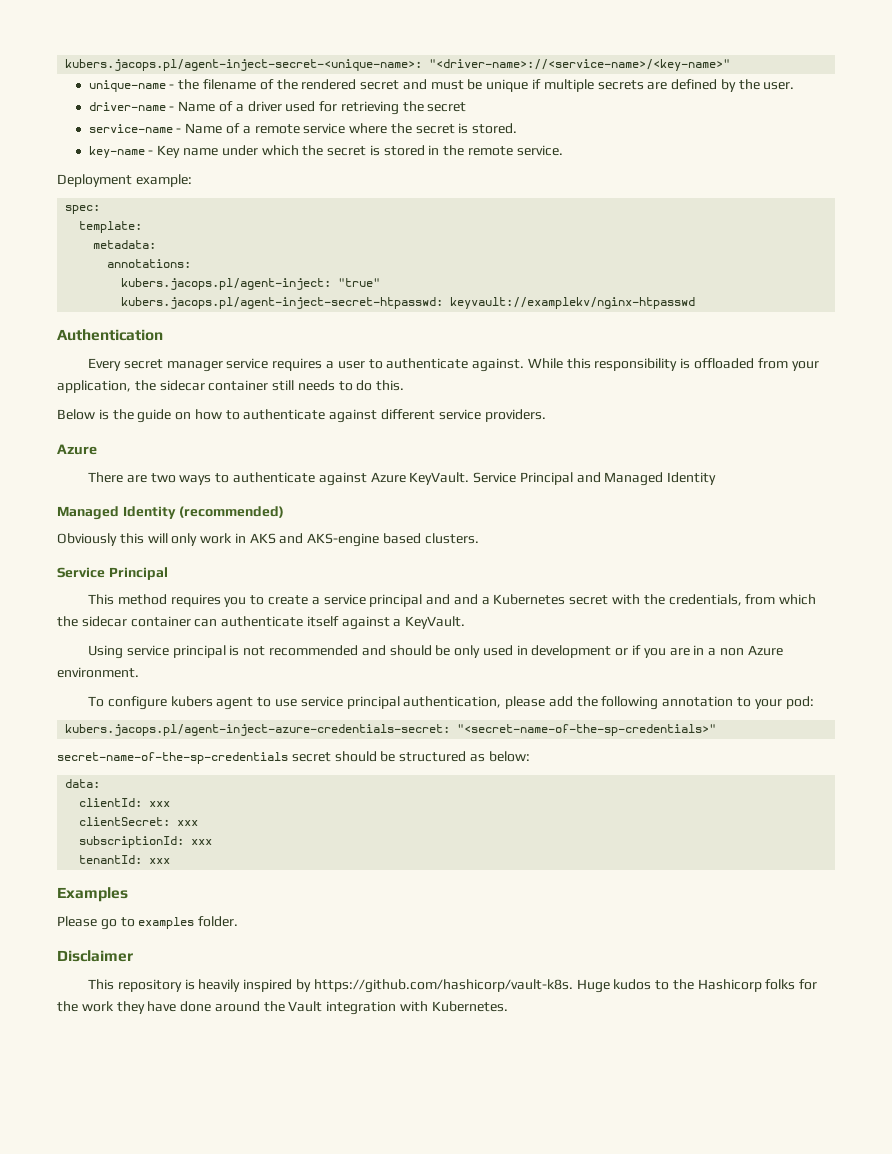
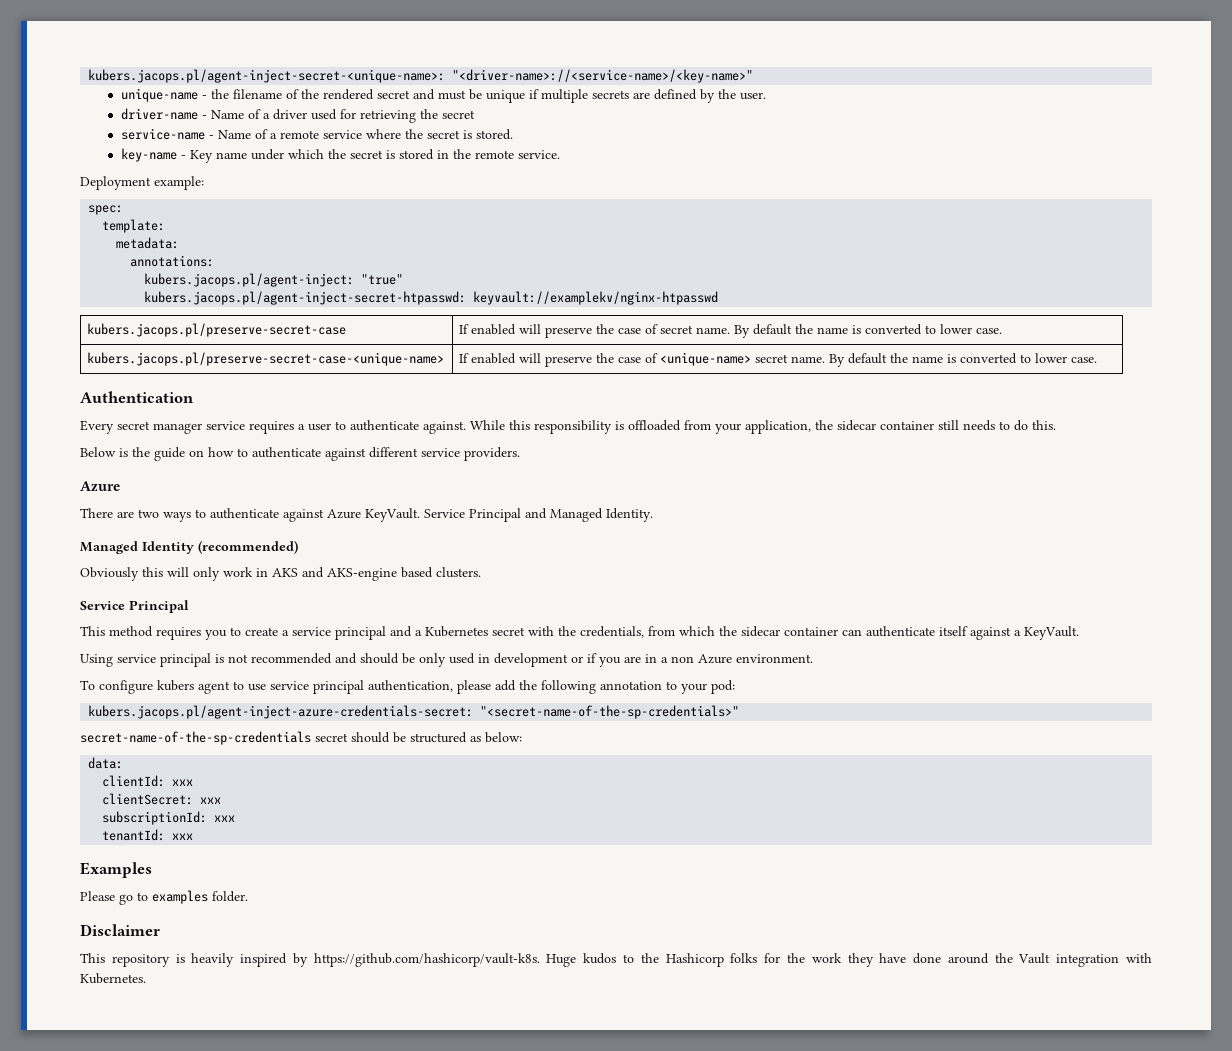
+ kubers.jacops.pl/preserve-secret-case | If enabled will preserve the case of secret name. By default the name is converted to lower case.
+ kubers.jacops.pl/preserve-secret-case-<unique-name> | If enabled will preserve the case of <unique-name> secret name. By default the name is converted to lower case.
- Service Principal and Managed Identity
+ Service Principal and Managed Identity.
- This method requires you to create a service principal and and a Kubernetes secret with the credentials, from which the sidecar container can authenticate itself against a KeyVault.
+ This method requires you to create a service principal and a Kubernetes secret with the credentials, from which the sidecar container can authenticate itself against a KeyVault.

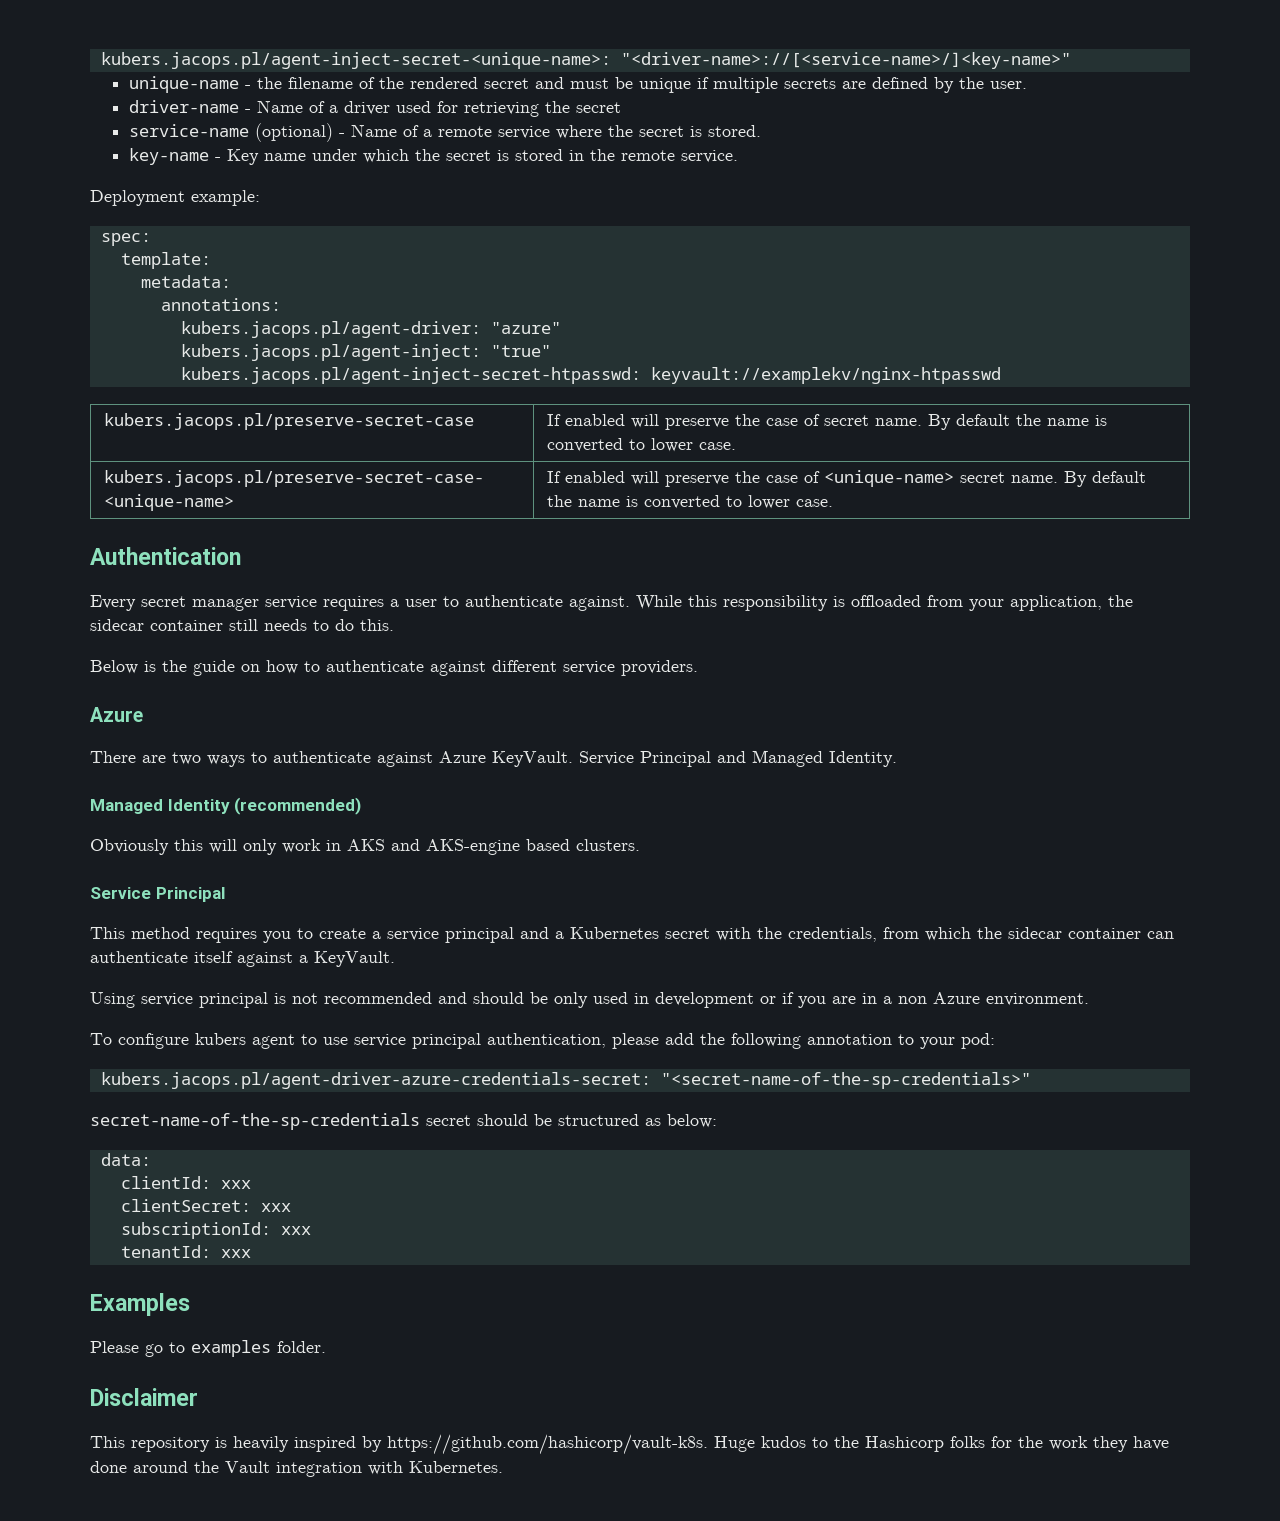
- kubers.jacops.pl/agent-inject-secret-<unique-name>: "<driver-name>://<service-name>/<key-name>"
+ kubers.jacops.pl/agent-inject-secret-<unique-name>: "<driver-name>://[<service-name>/]<key-name>"
- service-name - Name of a remote service where the secret is stored.
+ service-name (optional) - Name of a remote service where the secret is stored.
+ kubers.jacops.pl/agent-driver: "azure"
- kubers.jacops.pl/agent-inject-azure-credentials-secret: "<secret-name-of-the-sp-credentials>"
+ kubers.jacops.pl/agent-driver-azure-credentials-secret: "<secret-name-of-the-sp-credentials>"

